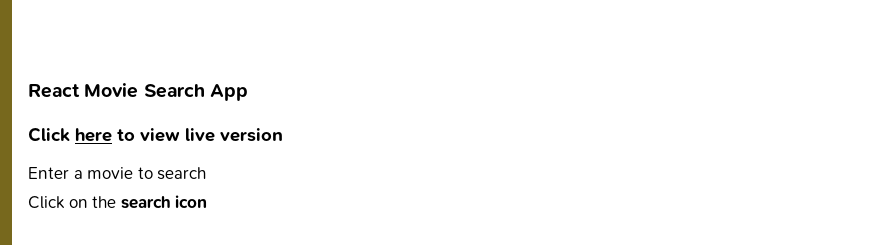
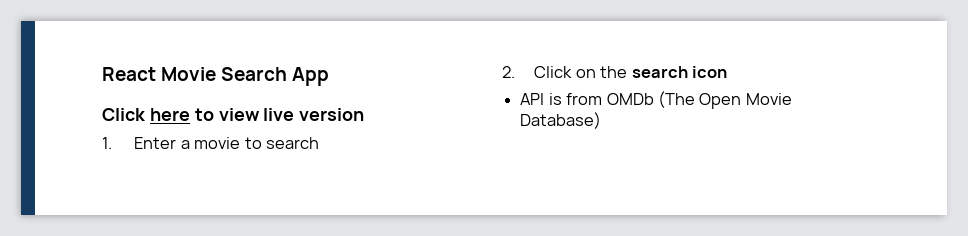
- Enter a movie to search
+ 1. Enter a movie to search
- Click on the search icon
+ 2. Click on the search icon
+ API is from OMDb (The Open Movie Database)

